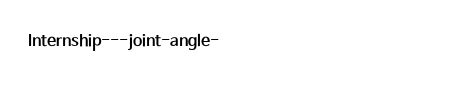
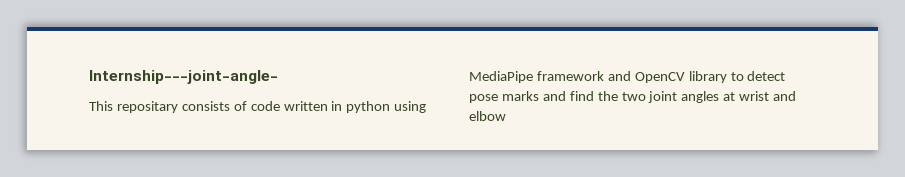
+ This repositary consists of code written in python using MediaPipe framework and OpenCV library to detect pose marks and find the two joint angles at wrist and elbow

